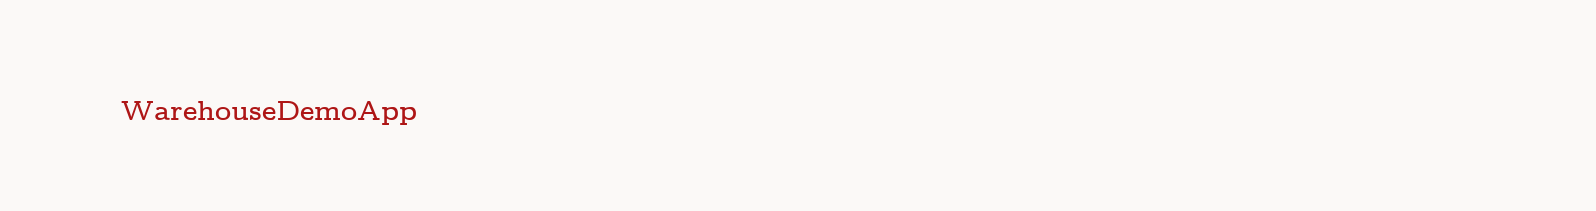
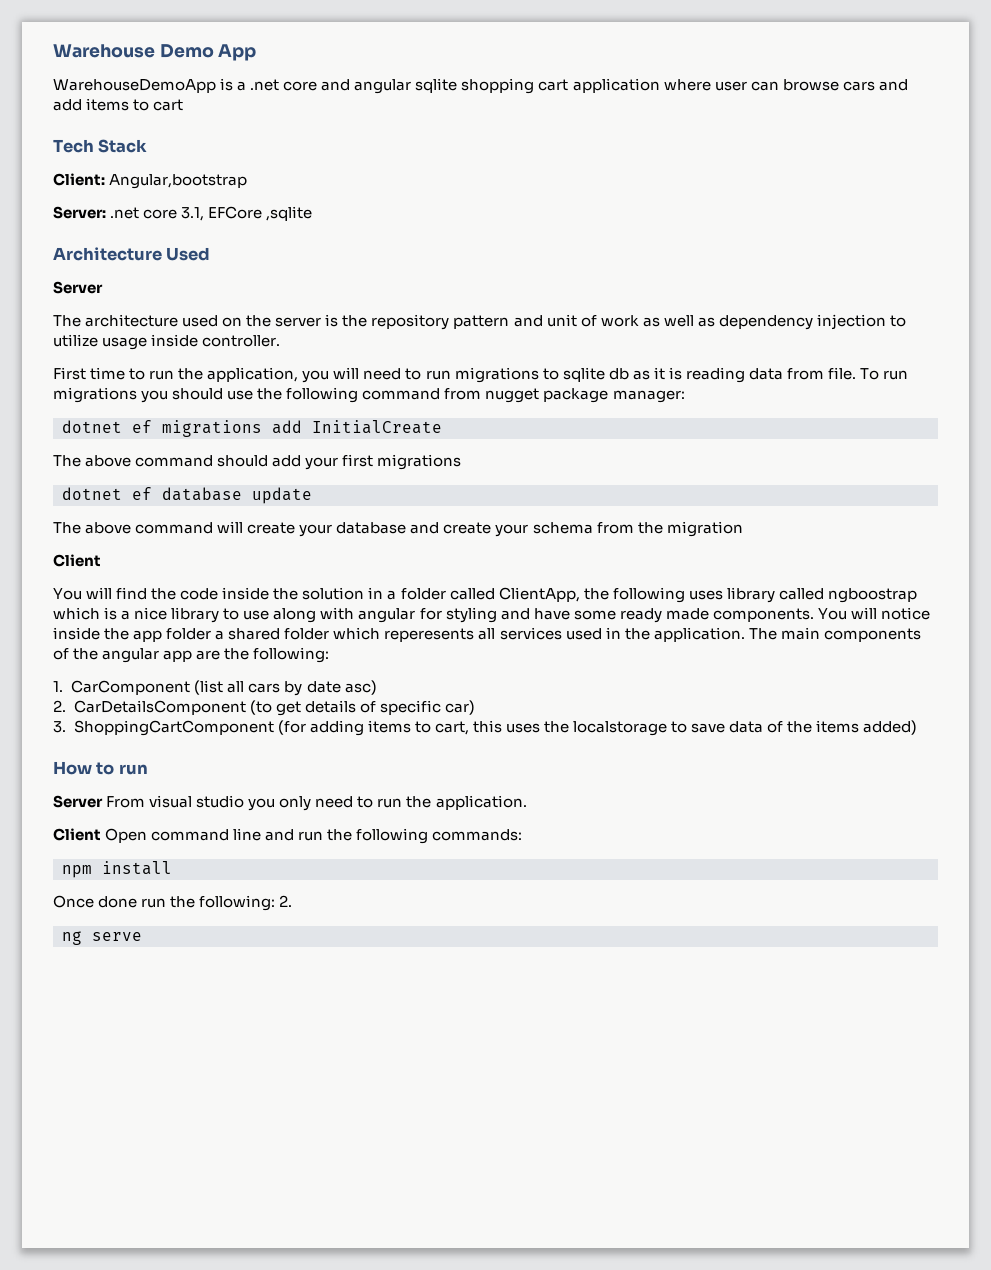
- WarehouseDemoApp
+ Warehouse Demo App
+ WarehouseDemoApp is a .net core and angular sqlite shopping cart application where user can browse cars and add items to cart
+ Tech Stack
+ Client: Angular,bootstrap
+ Server: .net core 3.1, EFCore ,sqlite
+ Architecture Used
+ Server
+ The architecture used on the server is the repository pattern and unit of work as well as dependency injection to utilize usage inside controller.
+ First time to run the application, you will need to run migrations to sqlite db as it is reading data from file. To run migrations you should use the following command from nugget package manager:
+ dotnet ef migrations add InitialCreate
+ The above command should add your first migrations
+ dotnet ef database update
+ The above command will create your database and create your schema from the migration
+ Client
+ You will find the code inside the solution in a folder called ClientApp, the following uses library called ngboostrap which is a nice library to use along with angular for styling and have some ready made components. You will notice inside the app folder a shared folder which reperesents all services used in the application. The main components of the angular app are the following:
+ 1. CarComponent (list all cars by date asc)
+ 2. CarDetailsComponent (to get details of specific car)
+ 3. ShoppingCartComponent (for adding items to cart, this uses the localstorage to save data of the items added)
+ How to run
+ Server From visual studio you only need to run the application.
+ Client Open command line and run the following commands:
+ npm install
+ Once done run the following: 2.
+ ng serve

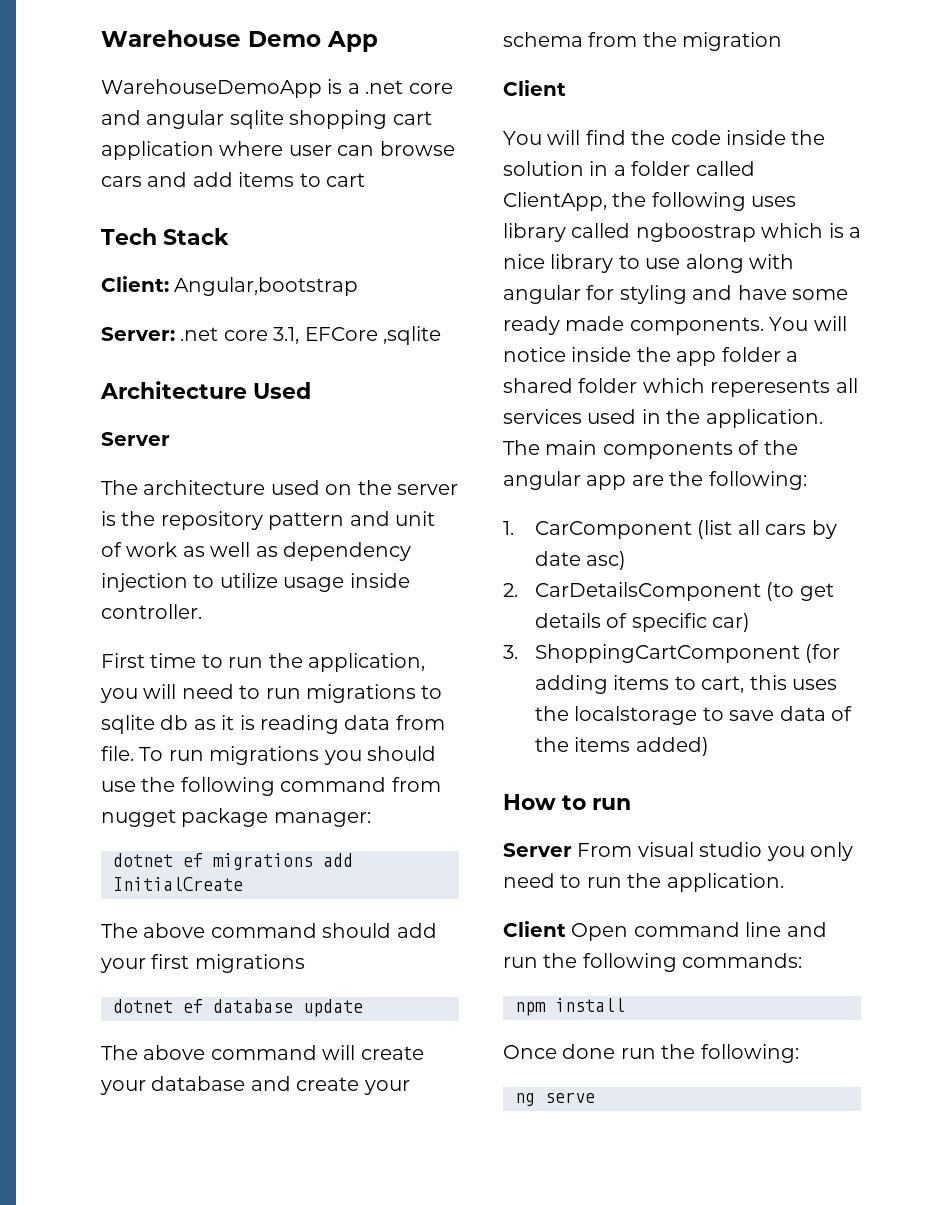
- Once done run the following: 2.
+ Once done run the following:

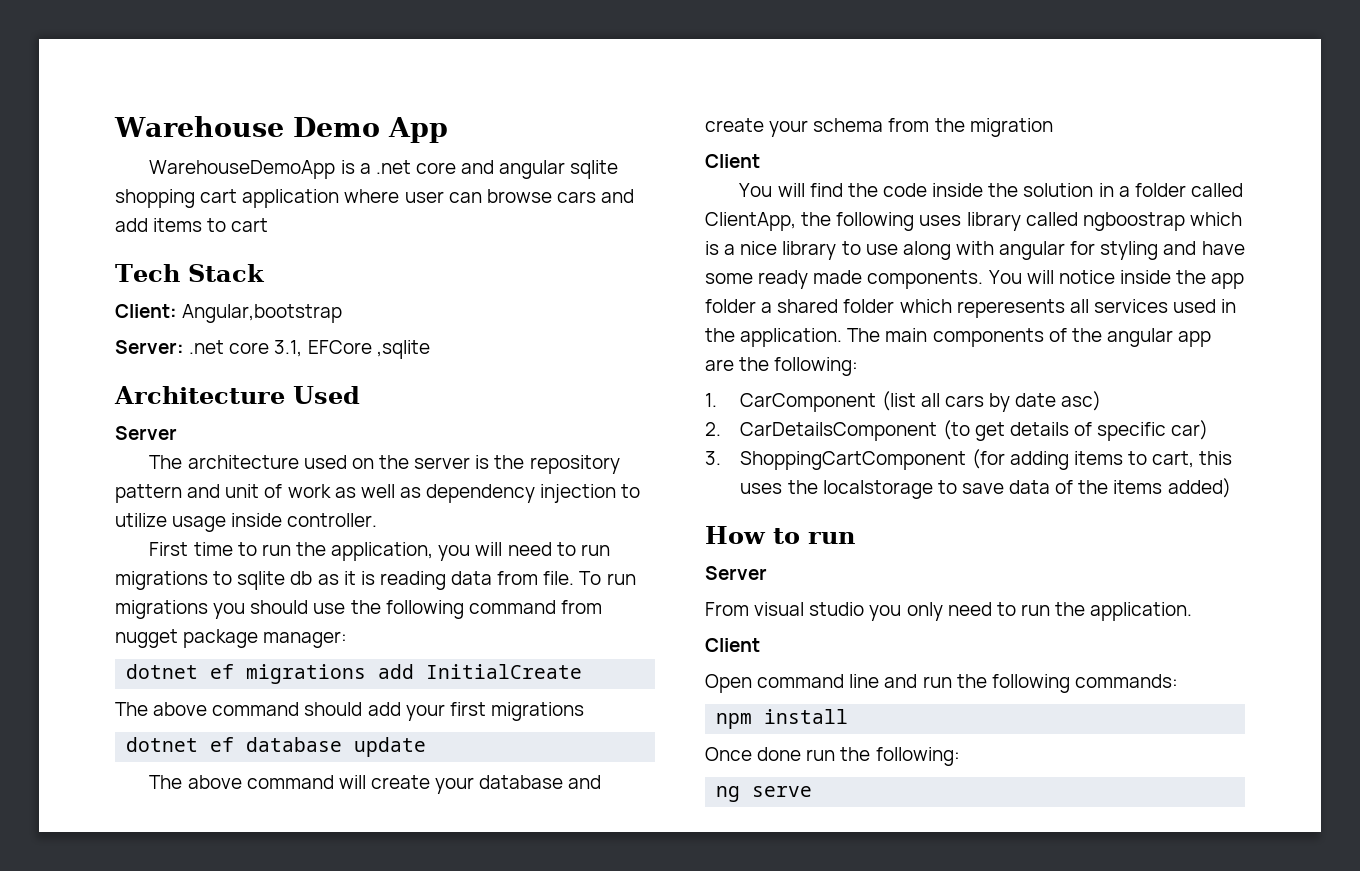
  How to run
- Server From visual studio you only need to run the application.
- Client Open command line and run the following commands:
+ Server
+ From visual studio you only need to run the application.
+ Client
+ Open command line and run the following commands:

